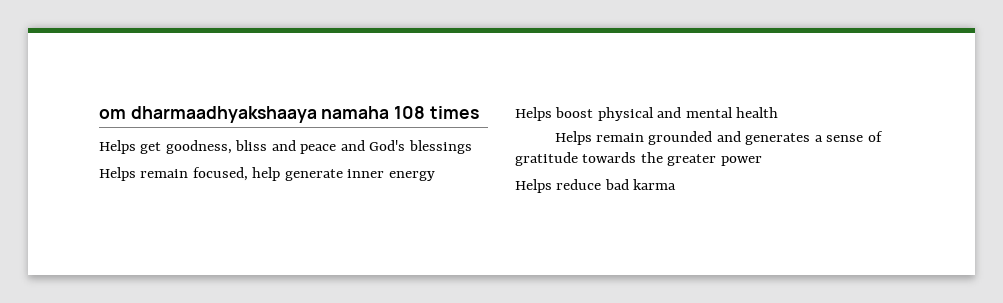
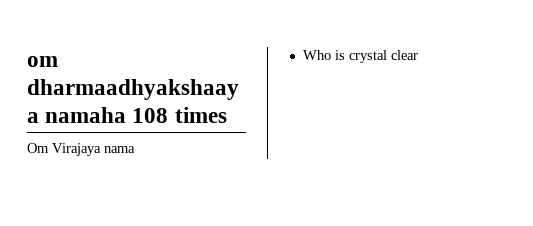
- Helps get goodness, bliss and peace and God's blessings
- Helps remain focused, help generate inner energy
- Helps boost physical and mental health
- Helps remain grounded and generates a sense of gratitude towards the greater power
- Helps reduce bad karma
+ Om Virajaya nama
+ Who is crystal clear

